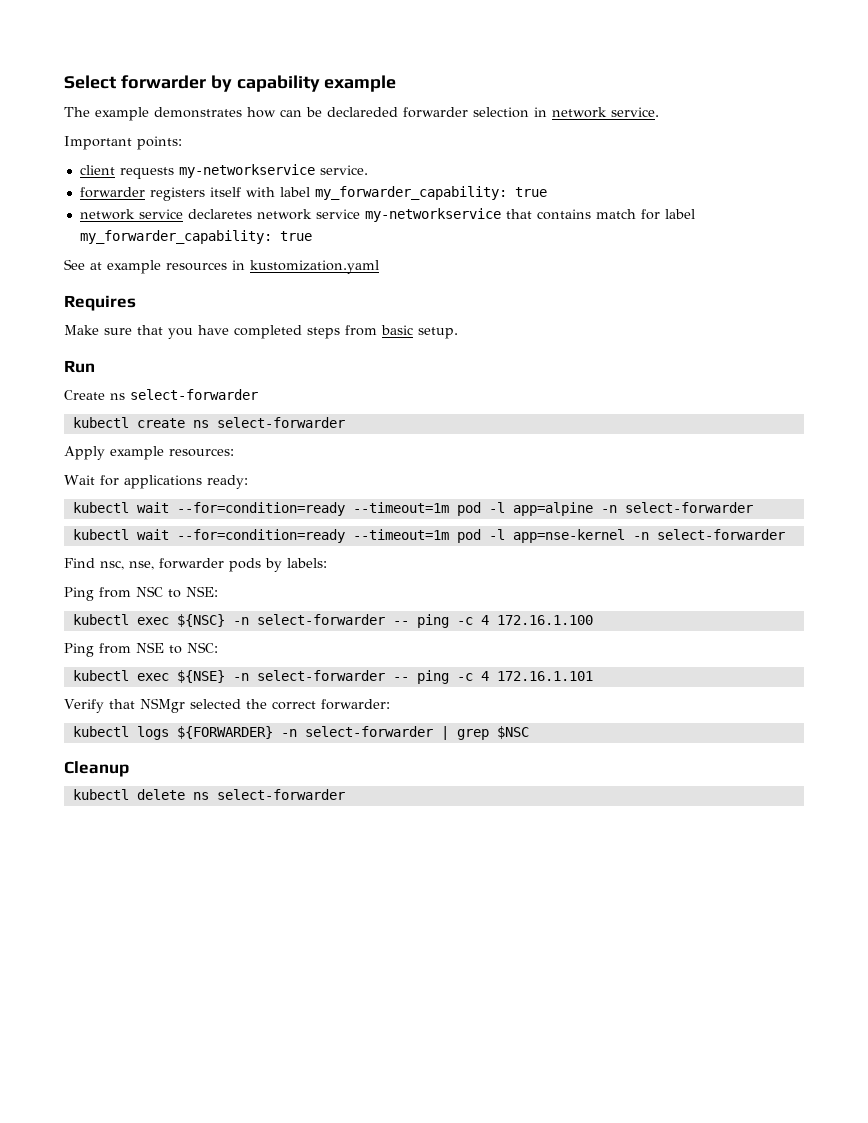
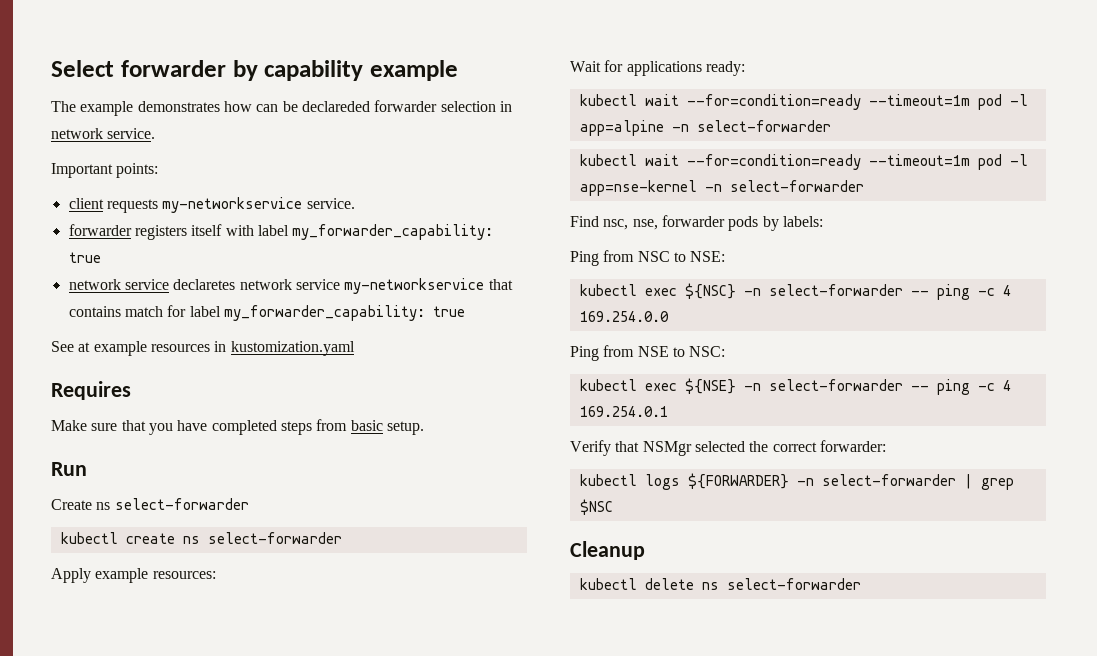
- kubectl exec ${NSC} -n select-forwarder -- ping -c 4 172.16.1.100
+ kubectl exec ${NSC} -n select-forwarder -- ping -c 4 169.254.0.0
- kubectl exec ${NSE} -n select-forwarder -- ping -c 4 172.16.1.101
+ kubectl exec ${NSE} -n select-forwarder -- ping -c 4 169.254.0.1

